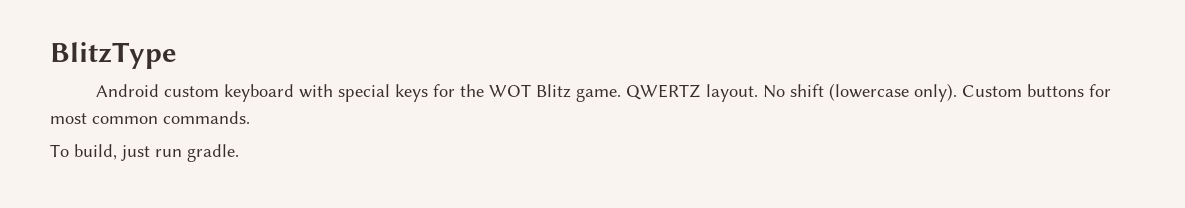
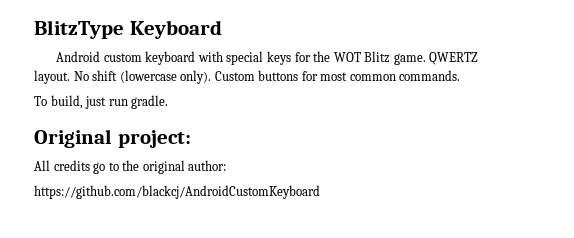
- BlitzType
+ BlitzType Keyboard
+ Original project:
+ All credits go to the original author:
+ https://github.com/blackcj/AndroidCustomKeyboard

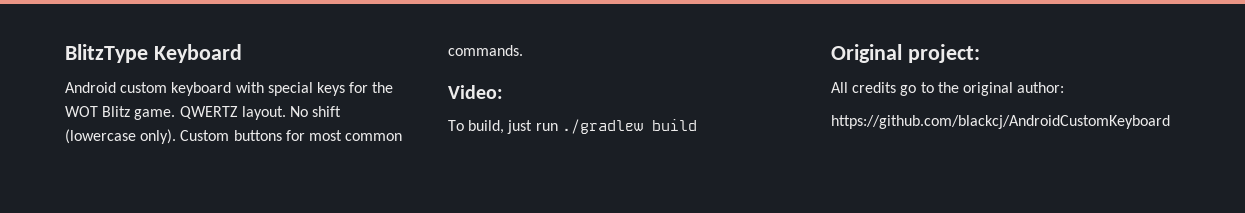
+ Video:
- To build, just run gradle.
+ To build, just run ./gradlew build

